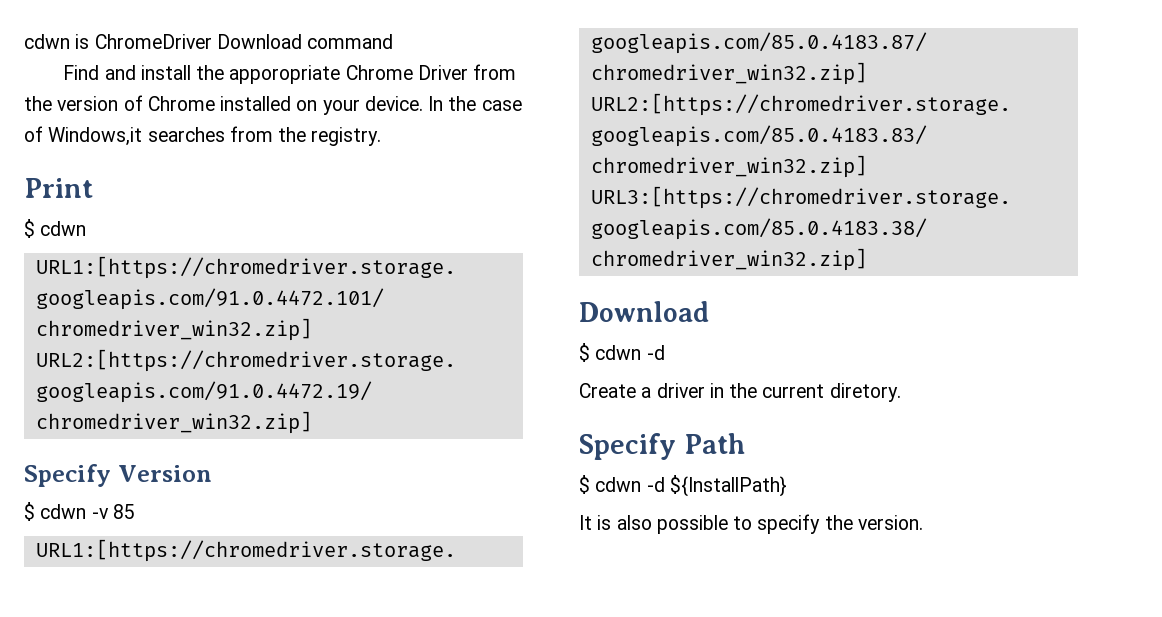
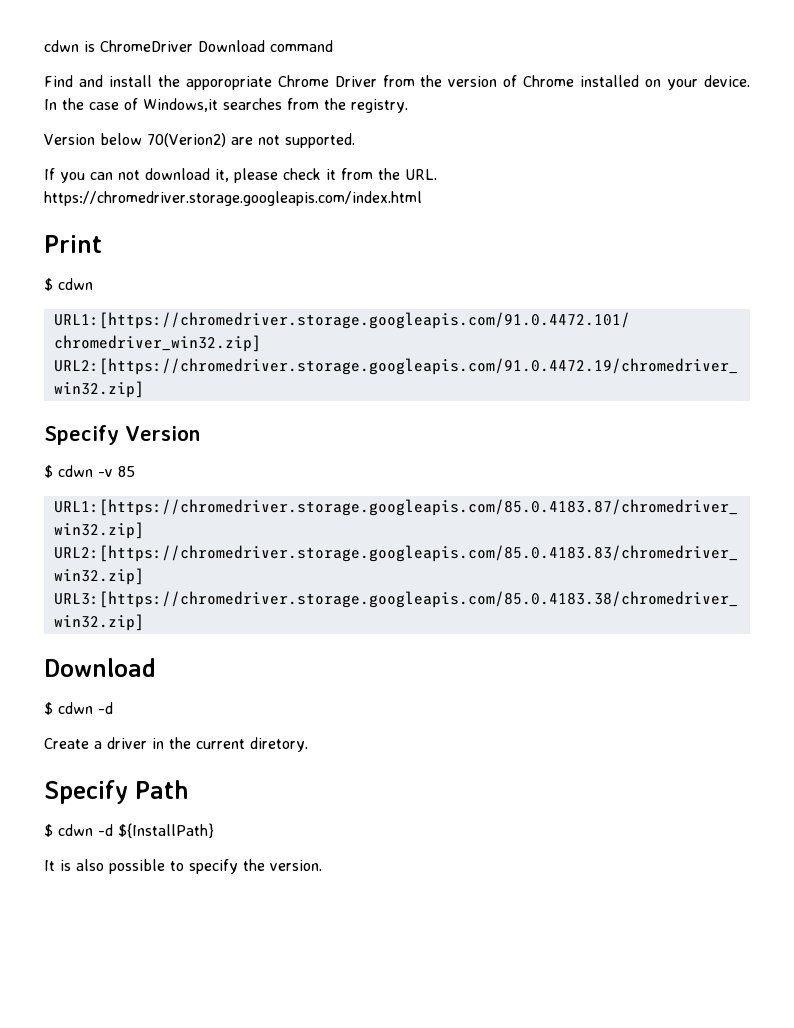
+ Version below 70(Verion2) are not supported.
+ If you can not download it, please check it from the URL. https://chromedriver.storage.googleapis.com/index.html

